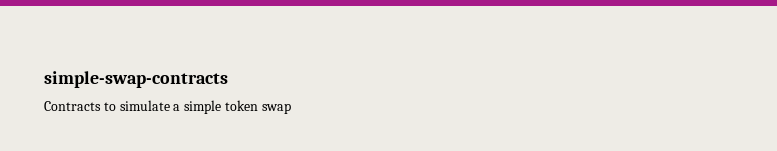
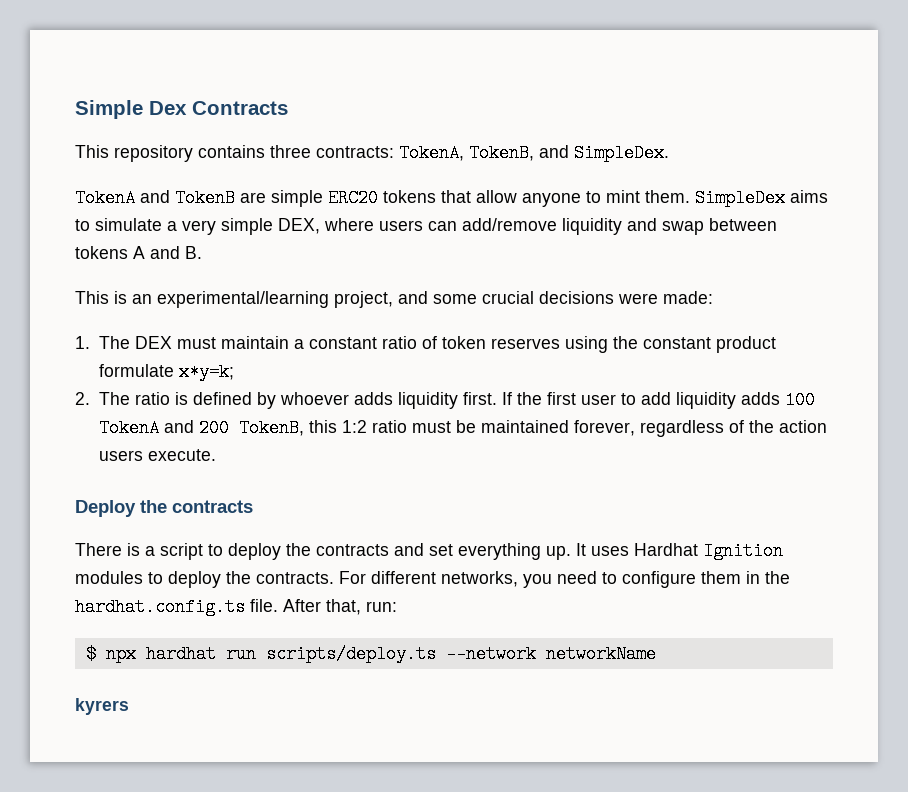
- simple-swap-contracts
- Contracts to simulate a simple token swap
+ Simple Dex Contracts
+ This repository contains three contracts: TokenA, TokenB, and SimpleDex.
+ TokenA and TokenB are simple ERC20 tokens that allow anyone to mint them. SimpleDex aims to simulate a very simple DEX, where users can add/remove liquidity and swap between tokens A and B.
+ This is an experimental/learning project, and some crucial decisions were made:
+ 1. The DEX must maintain a constant ratio of token reserves using the constant product formulate x*y=k;
+ 2. The ratio is defined by whoever adds liquidity first. If the first user to add liquidity adds 100 TokenA and 200 TokenB, this 1:2 ratio must be maintained forever, regardless of the action users execute.
+ Deploy the contracts
+ There is a script to deploy the contracts and set everything up. It uses Hardhat Ignition modules to deploy the contracts. For different networks, you need to configure them in the hardhat.config.ts file. After that, run:
+ $ npx hardhat run scripts/deploy.ts --network networkName
+ kyrers

